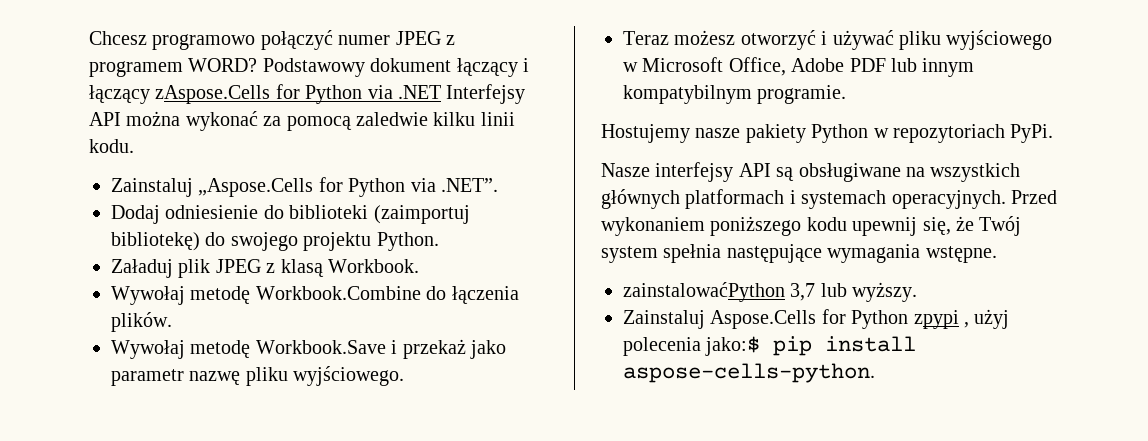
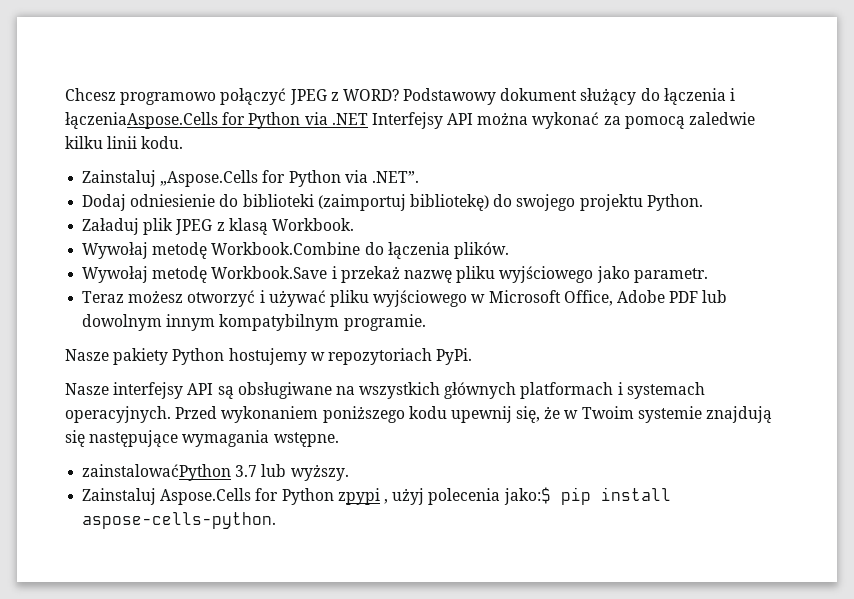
- Chcesz programowo połączyć numer JPEG z programem WORD?
+ Chcesz programowo połączyć JPEG z WORD?
- Podstawowy dokument łączący i łączący zAspose.Cells for Python via .NET Interfejsy API można wykonać za pomocą zaledwie kilku linii kodu.
+ Podstawowy dokument służący do łączenia i łączeniaAspose.Cells for Python via .NET Interfejsy API można wykonać za pomocą zaledwie kilku linii kodu.
- Wywołaj metodę Workbook.Save i przekaż jako parametr nazwę pliku wyjściowego.
+ Wywołaj metodę Workbook.Save i przekaż nazwę pliku wyjściowego jako parametr.
- Teraz możesz otworzyć i używać pliku wyjściowego w Microsoft Office, Adobe PDF lub innym kompatybilnym programie.
+ Teraz możesz otworzyć i używać pliku wyjściowego w Microsoft Office, Adobe PDF lub dowolnym innym kompatybilnym programie.
- Hostujemy nasze pakiety Python w repozytoriach PyPi.
+ Nasze pakiety Python hostujemy w repozytoriach PyPi.
- Przed wykonaniem poniższego kodu upewnij się, że Twój system spełnia następujące wymagania wstępne.
+ Przed wykonaniem poniższego kodu upewnij się, że w Twoim systemie znajdują się następujące wymagania wstępne.
- zainstalowaćPython 3,7 lub wyższy.
+ zainstalowaćPython 3.7 lub wyższy.

